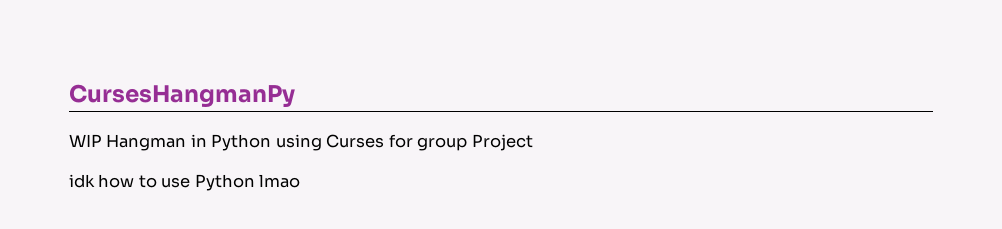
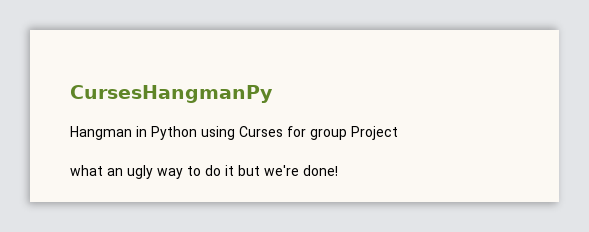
- WIP Hangman in Python using Curses for group Project
+ Hangman in Python using Curses for group Project
- idk how to use Python lmao
+ what an ugly way to do it but we're done!

